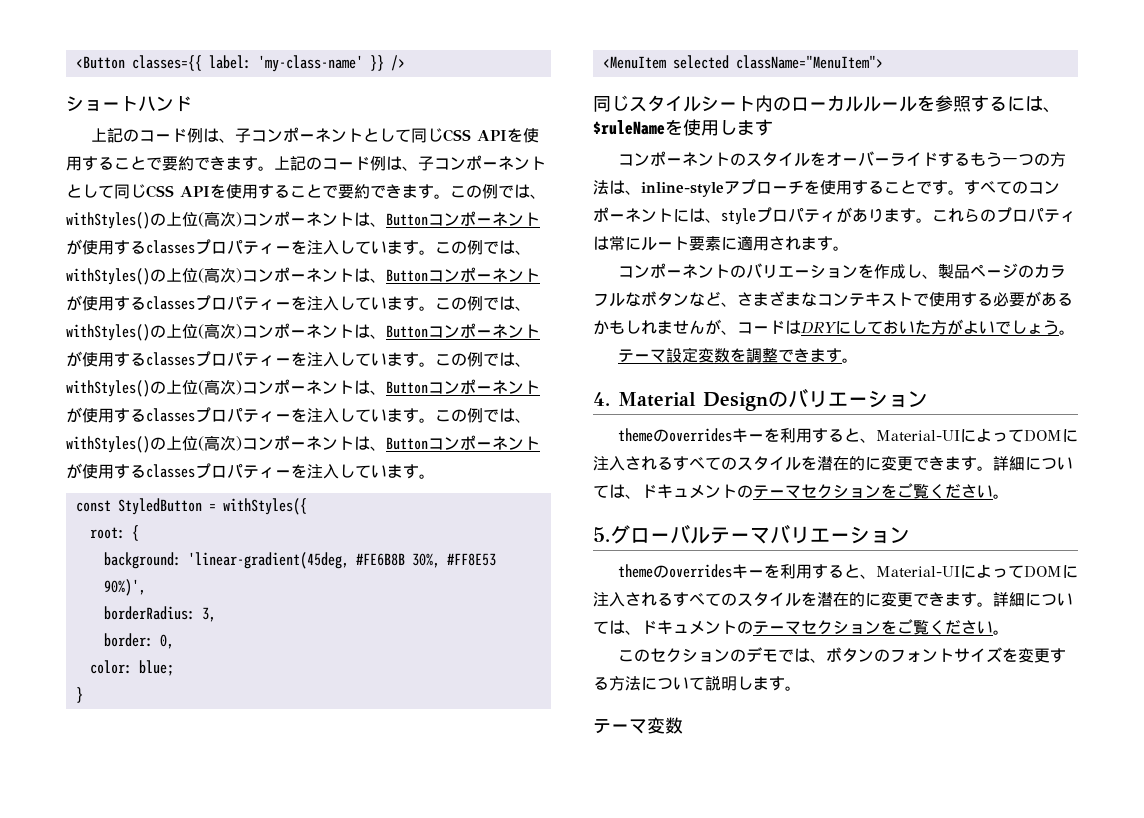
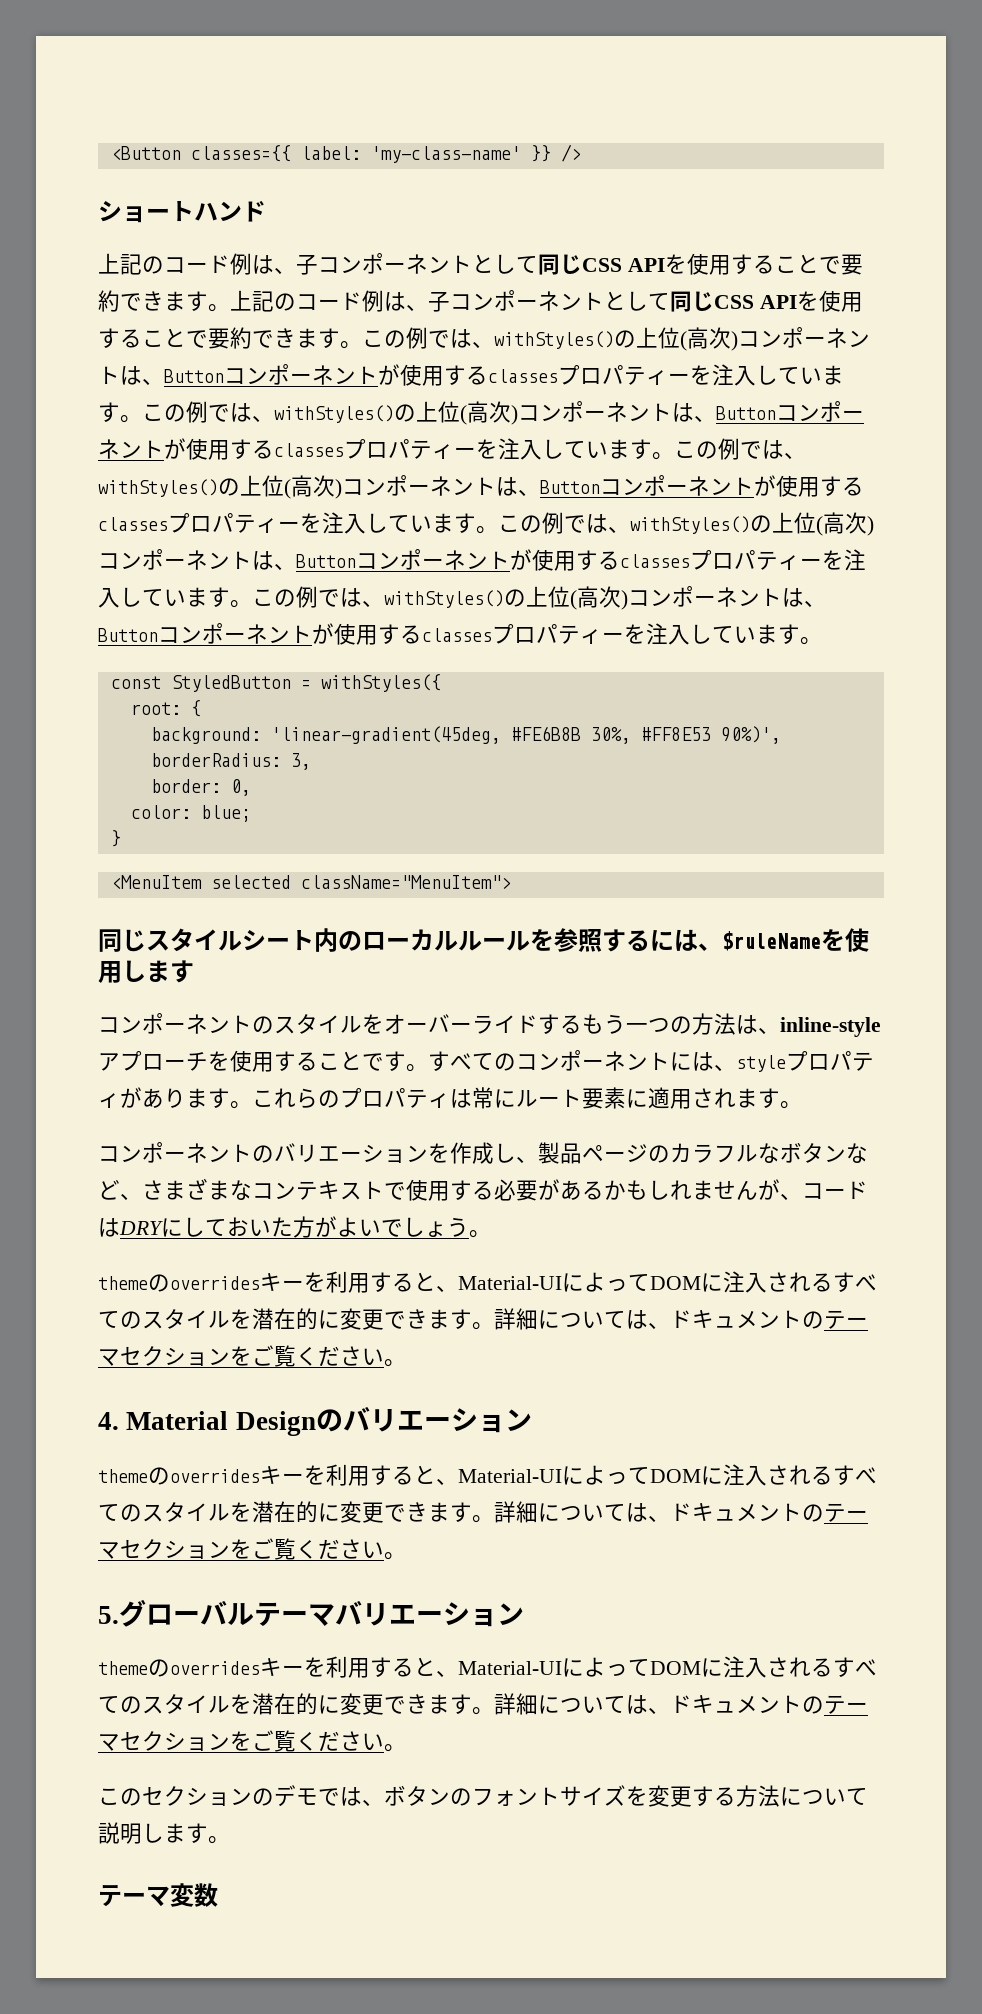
  コンポーネントのバリエーションを作成し、製品ページのカラフルなボタンなど、さまざまなコンテキストで使用する必要があるかもしれませんが、コードはDRYにしておいた方がよいでしょう。
- テーマ設定変数を調整できます。
+ themeのoverridesキーを利用すると、Material-UIによってDOMに注入されるすべてのスタイルを潜在的に変更できます。詳細については、ドキュメントのテーマセクションをご覧ください。

